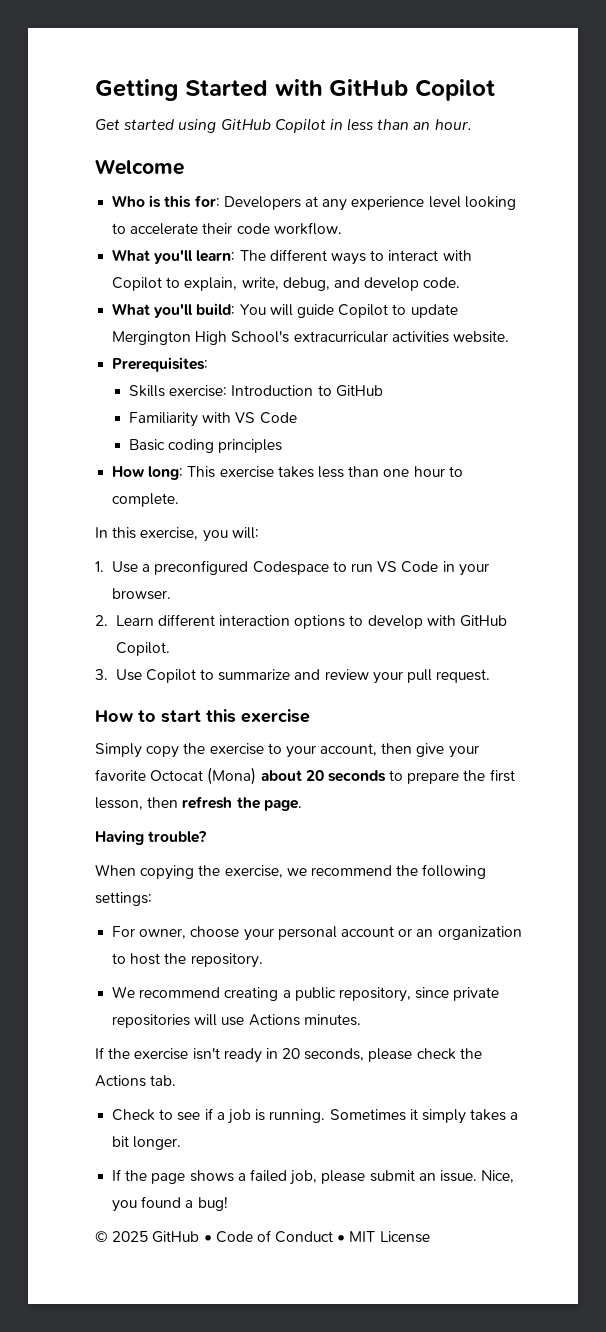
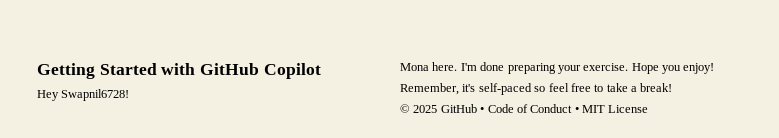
- Get started using GitHub Copilot in less than an hour.
- Welcome
- Who is this for: Developers at any experience level looking to accelerate their code workflow.
- What you'll learn: The different ways to interact with Copilot to explain, write, debug, and develop code.
- What you'll build: You will guide Copilot to update Mergington High School's extracurricular activities website.
- Prerequisites:
- Skills exercise: Introduction to GitHub
- Familiarity with VS Code
- Basic coding principles
- How long: This exercise takes less than one hour to complete.
- In this exercise, you will:
- 1. Use a preconfigured Codespace to run VS Code in your browser.
- 2. Learn different interaction options to develop with GitHub Copilot.
- 3. Use Copilot to summarize and review your pull request.
- How to start this exercise
- Simply copy the exercise to your account, then give your favorite Octocat (Mona) about 20 seconds to prepare the first lesson, then refresh the page.
- Having trouble?
- When copying the exercise, we recommend the following settings:
- For owner, choose your personal account or an organization to host the repository.
- We recommend creating a public repository, since private repositories will use Actions minutes.
- If the exercise isn't ready in 20 seconds, please check the Actions tab.
- Check to see if a job is running. Sometimes it simply takes a bit longer.
- If the page shows a failed job, please submit an issue. Nice, you found a bug!
+ Hey Swapnil6728!
+ Mona here. I'm done preparing your exercise. Hope you enjoy!
+ Remember, it's self-paced so feel free to take a break!

